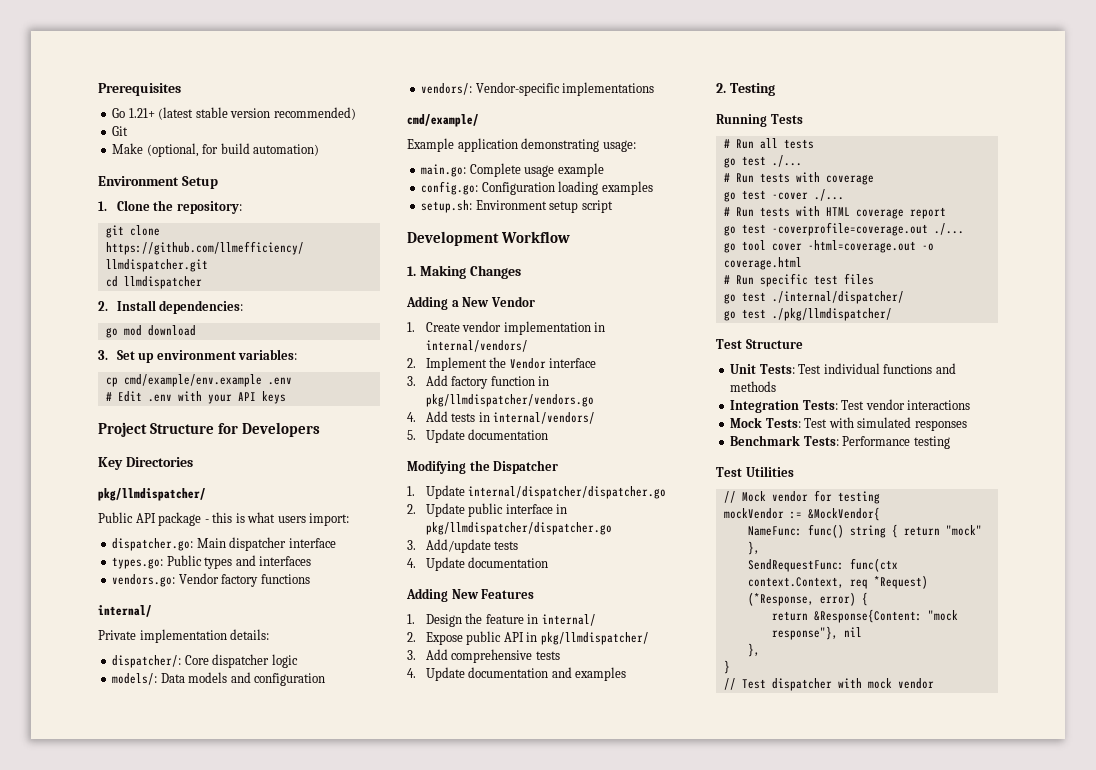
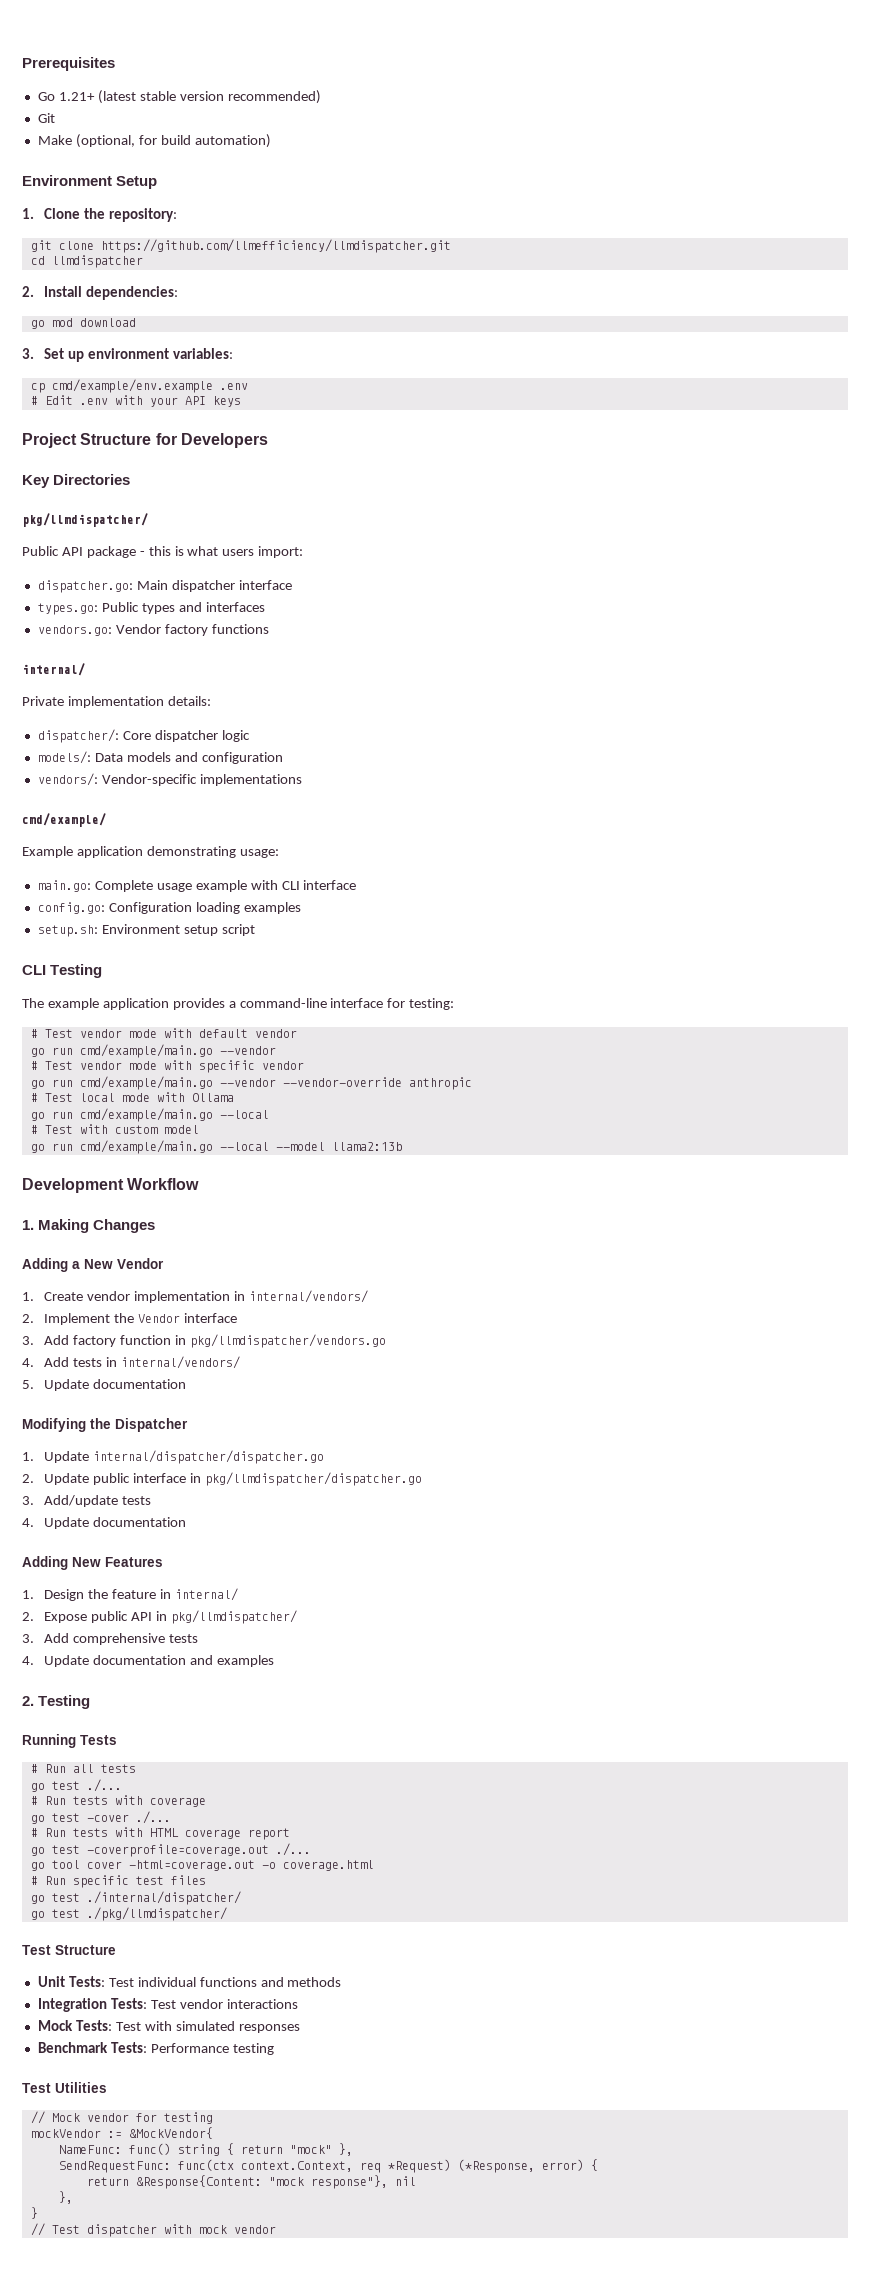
- main.go: Complete usage example
+ main.go: Complete usage example with CLI interface
+ CLI Testing
+ The example application provides a command-line interface for testing:
+ # Test vendor mode with default vendor
+ go run cmd/example/main.go --vendor
+ # Test vendor mode with specific vendor
+ go run cmd/example/main.go --vendor --vendor-override anthropic
+ # Test local mode with Ollama
+ go run cmd/example/main.go --local
+ # Test with custom model
+ go run cmd/example/main.go --local --model llama2:13b

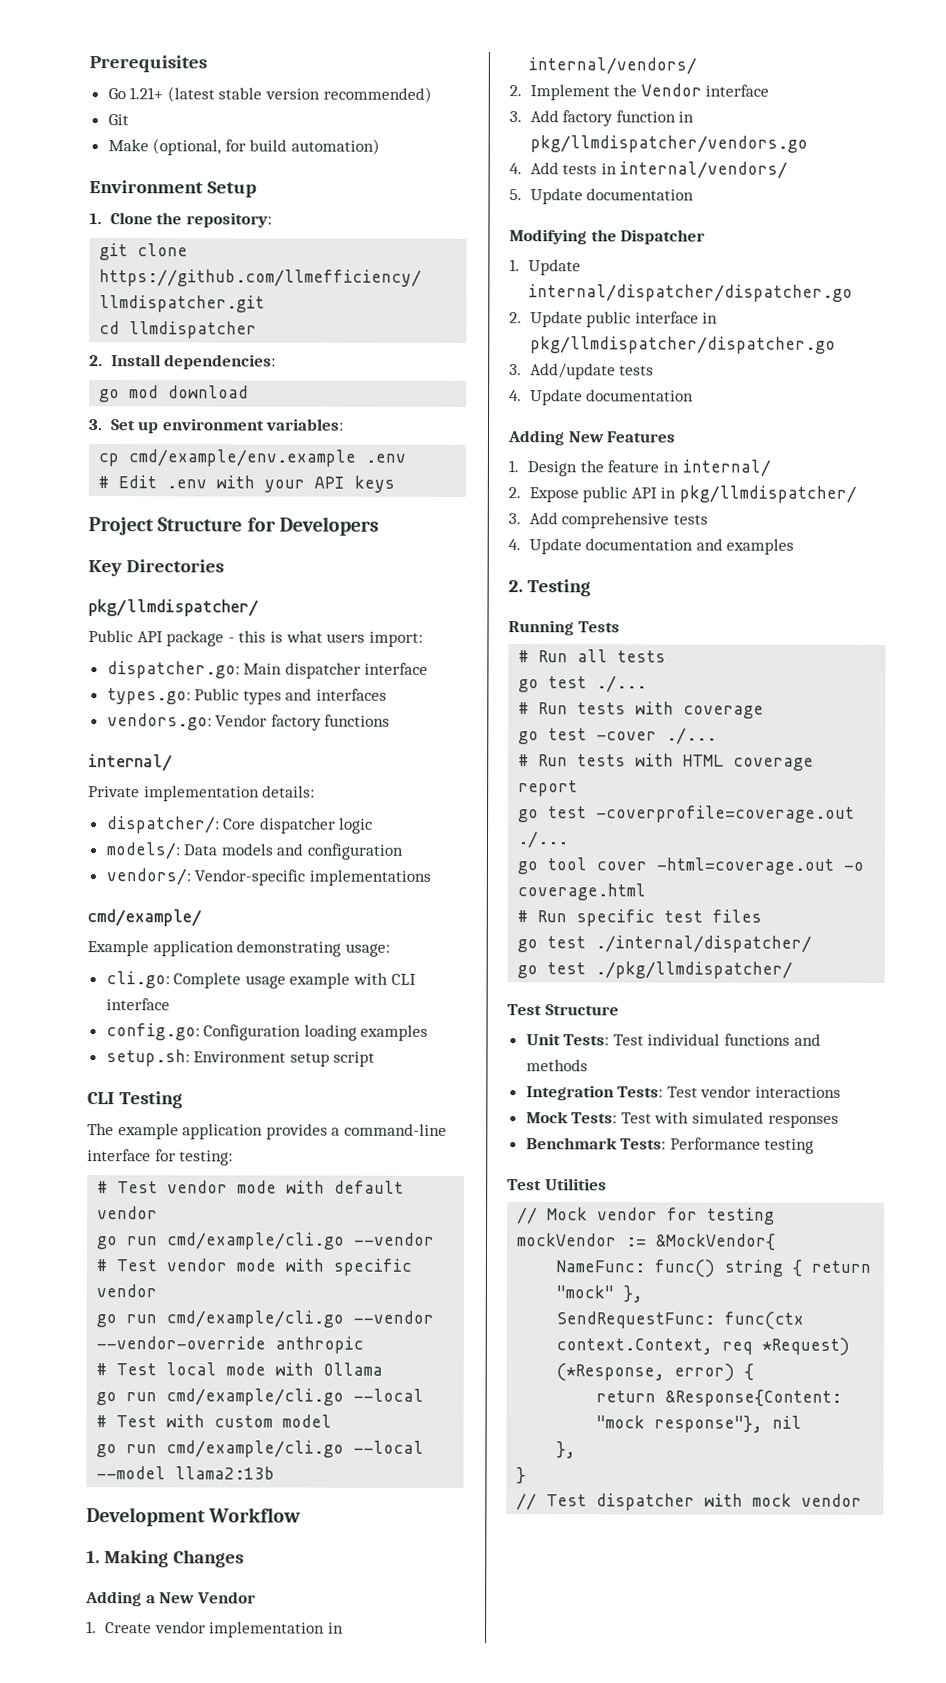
- main.go: Complete usage example with CLI interface
+ cli.go: Complete usage example with CLI interface
  # Test vendor mode with default vendor
- go run cmd/example/main.go --vendor
+ go run cmd/example/cli.go --vendor
- go run cmd/example/main.go --vendor --vendor-override anthropic
+ go run cmd/example/cli.go --vendor --vendor-override anthropic
  # Test local mode with Ollama
- go run cmd/example/main.go --local
+ go run cmd/example/cli.go --local
- go run cmd/example/main.go --local --model llama2:13b
+ go run cmd/example/cli.go --local --model llama2:13b

